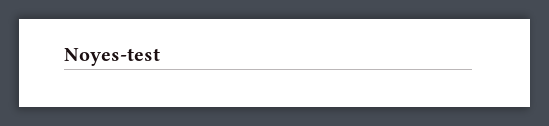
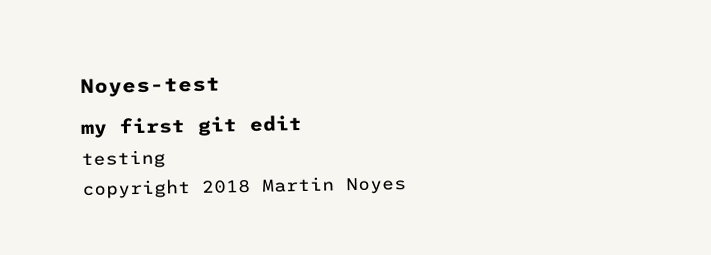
+ my first git edit
+ testing
+ copyright 2018 Martin Noyes

